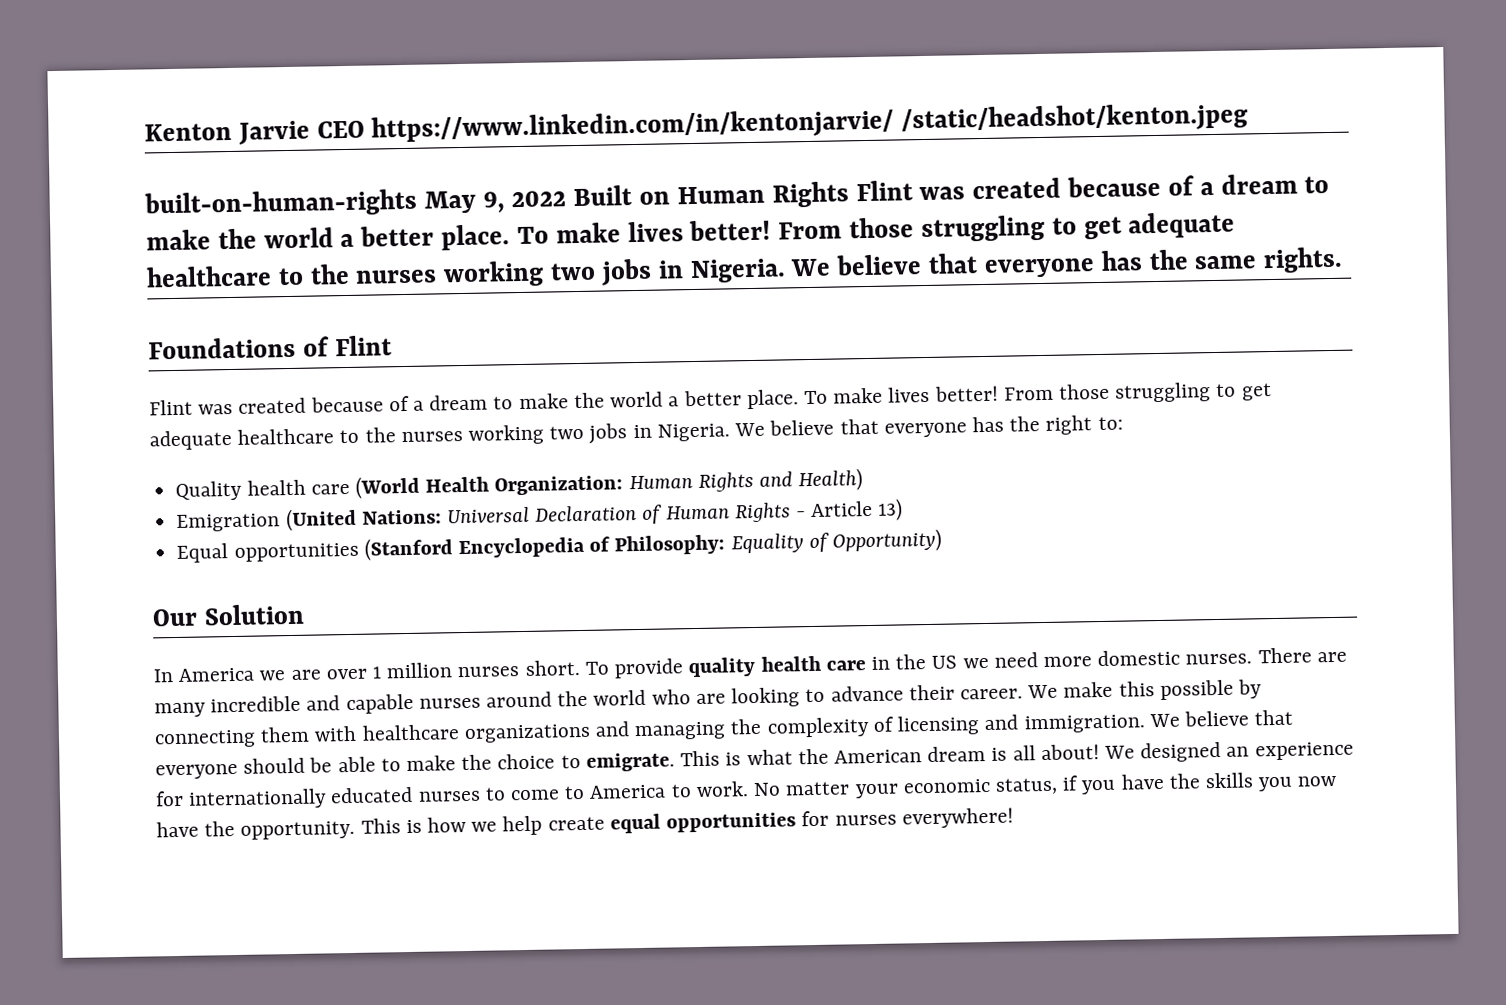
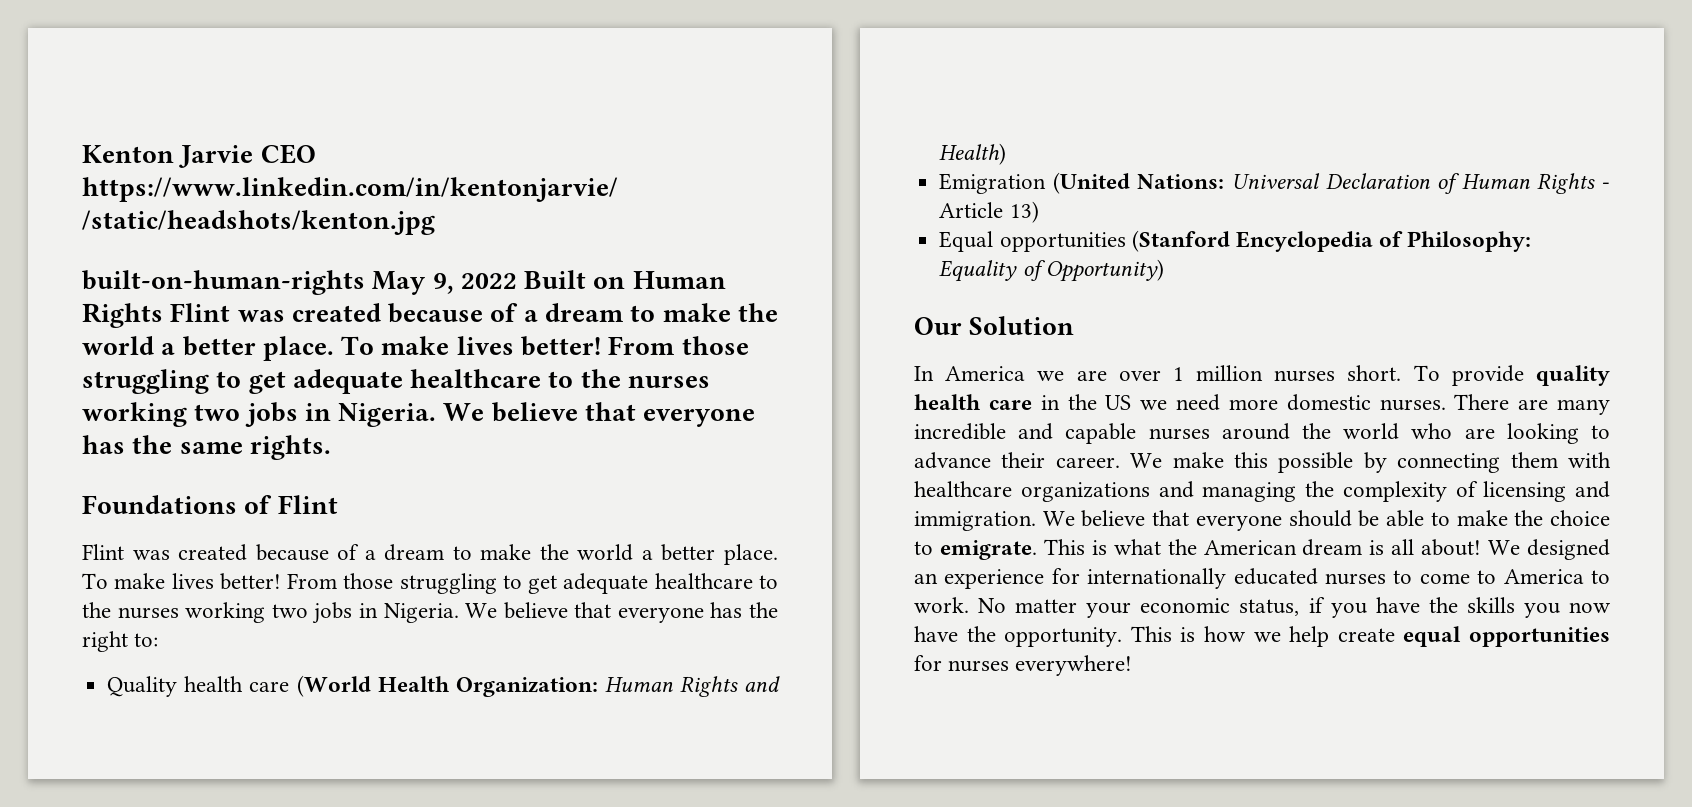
- Kenton Jarvie CEO https://www.linkedin.com/in/kentonjarvie/ /static/headshot/kenton.jpeg
+ Kenton Jarvie CEO https://www.linkedin.com/in/kentonjarvie/ /static/headshots/kenton.jpg

